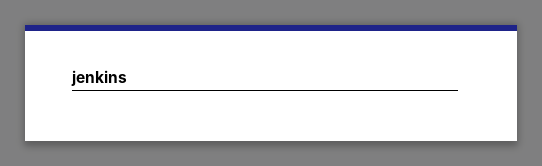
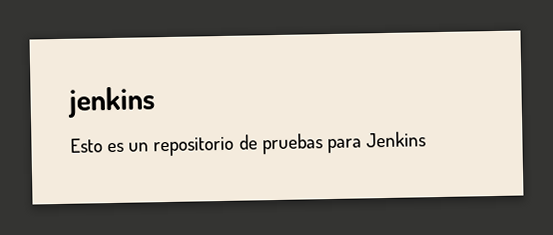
+ Esto es un repositorio de pruebas para Jenkins

